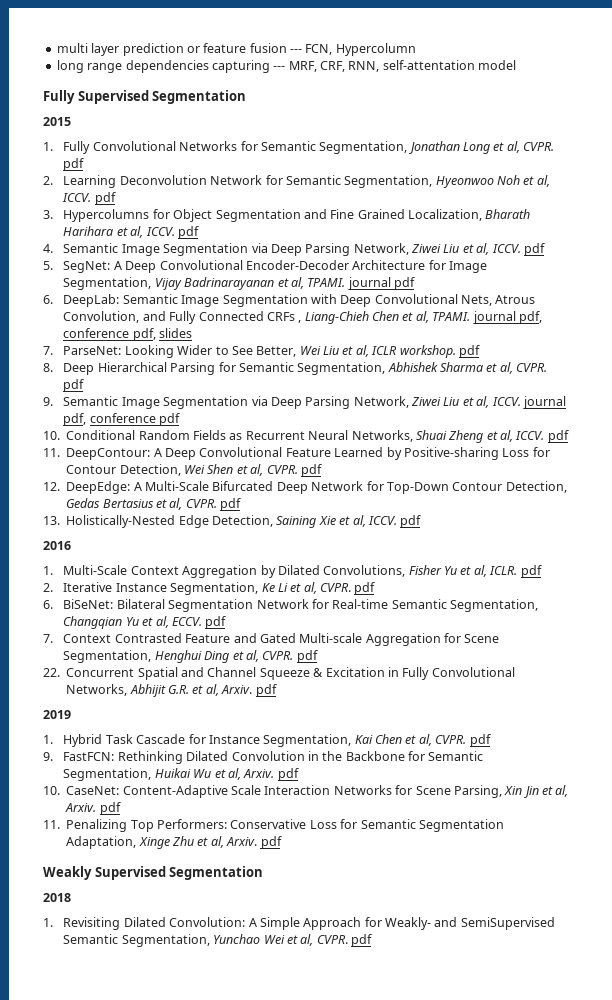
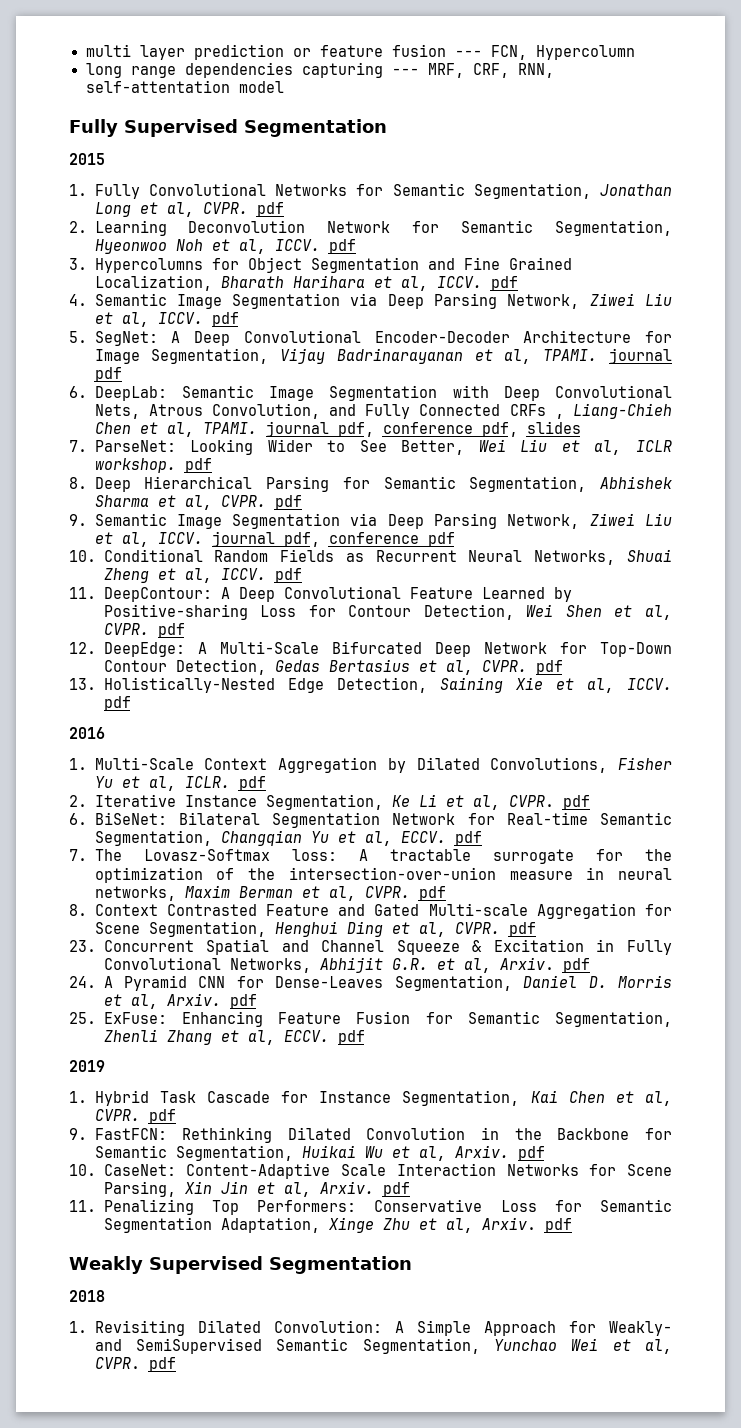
- 7. Context Contrasted Feature and Gated Multi-scale Aggregation for Scene Segmentation, Henghui Ding et al, CVPR. pdf
+ 7. The Lovasz-Softmax loss: A tractable surrogate for the optimization of the intersection-over-union measure in neural networks, Maxim Berman et al, CVPR. pdf
+ 8. Context Contrasted Feature and Gated Multi-scale Aggregation for Scene Segmentation, Henghui Ding et al, CVPR. pdf
- 22. Concurrent Spatial and Channel Squeeze & Excitation in Fully Convolutional Networks, Abhijit G.R. et al, Arxiv. pdf
+ 23. Concurrent Spatial and Channel Squeeze & Excitation in Fully Convolutional Networks, Abhijit G.R. et al, Arxiv. pdf
+ 24. A Pyramid CNN for Dense-Leaves Segmentation, Daniel D. Morris et al, Arxiv. pdf
+ 25. ExFuse: Enhancing Feature Fusion for Semantic Segmentation, Zhenli Zhang et al, ECCV. pdf

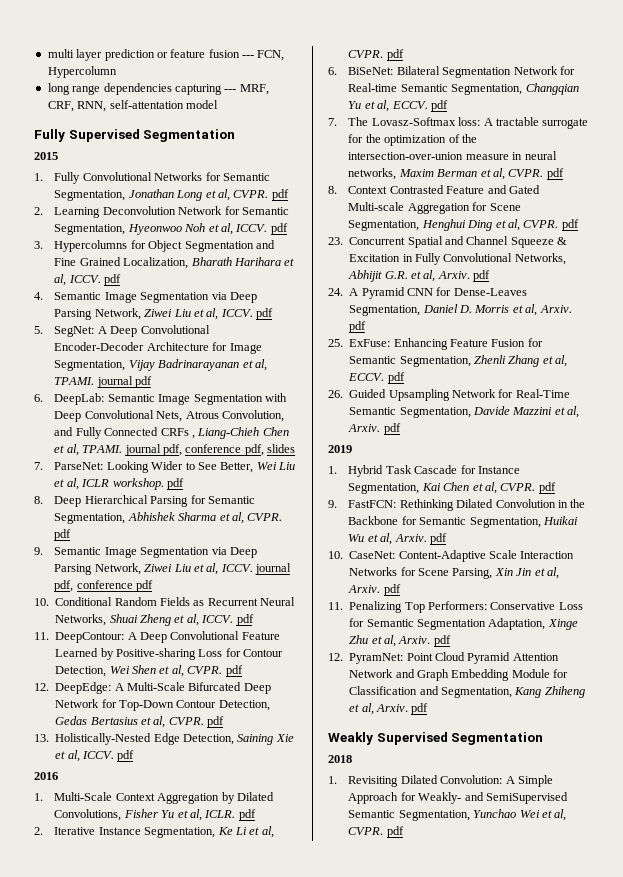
+ 26. Guided Upsampling Network for Real-Time Semantic Segmentation, Davide Mazzini et al, Arxiv. pdf
+ 12. PyramNet: Point Cloud Pyramid Attention Network and Graph Embedding Module for Classification and Segmentation, Kang Zhiheng et al, Arxiv. pdf

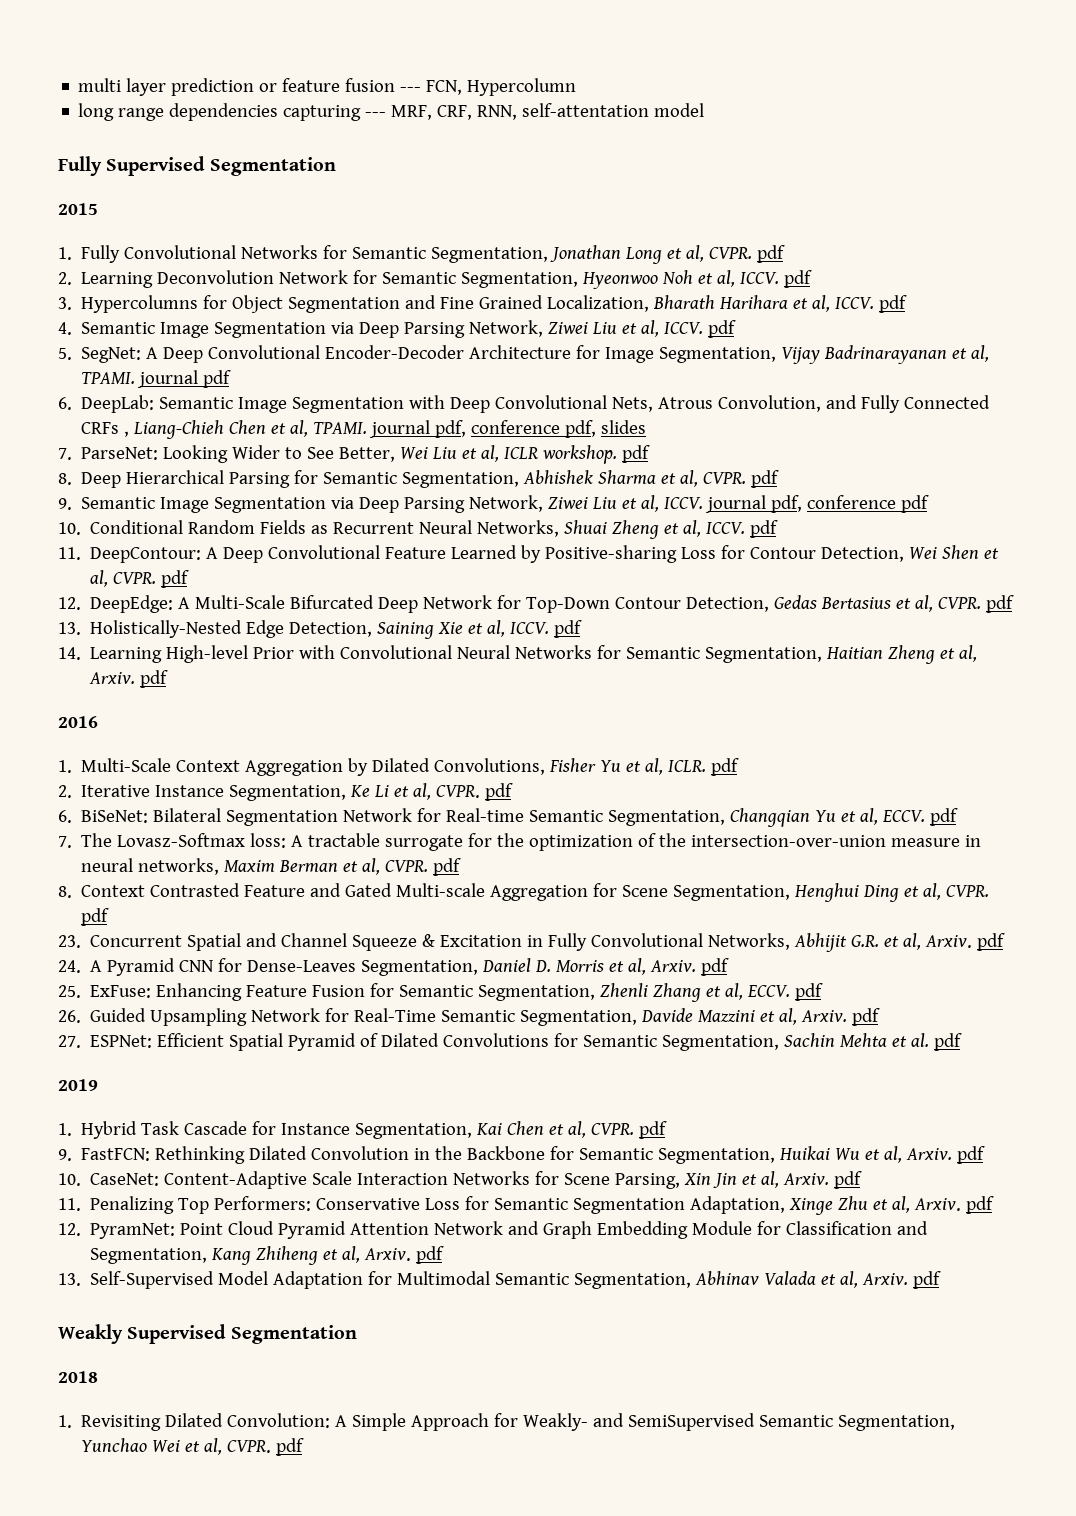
+ 14. Learning High-level Prior with Convolutional Neural Networks for Semantic Segmentation, Haitian Zheng et al, Arxiv. pdf
+ 27. ESPNet: Efficient Spatial Pyramid of Dilated Convolutions for Semantic Segmentation, Sachin Mehta et al. pdf
+ 13. Self-Supervised Model Adaptation for Multimodal Semantic Segmentation, Abhinav Valada et al, Arxiv. pdf

